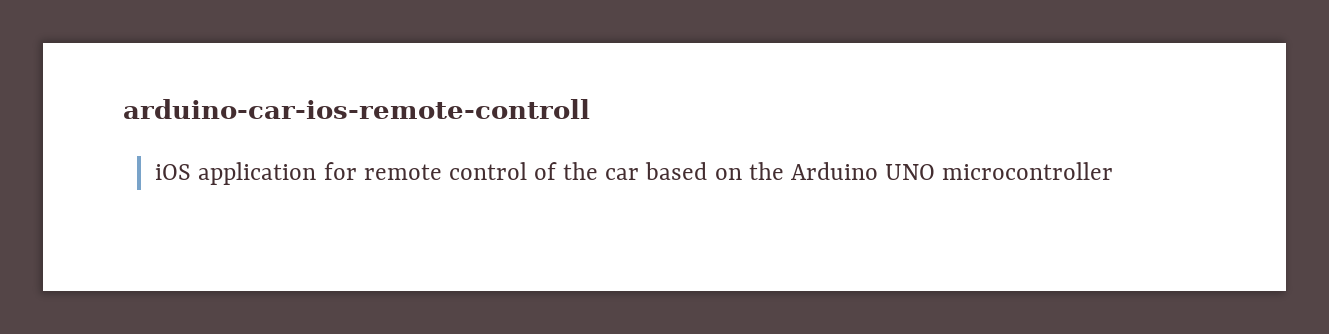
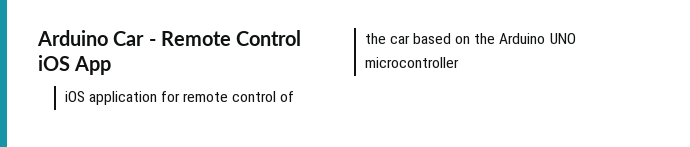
- arduino-car-ios-remote-controll
+ Arduino Car - Remote Control iOS App

